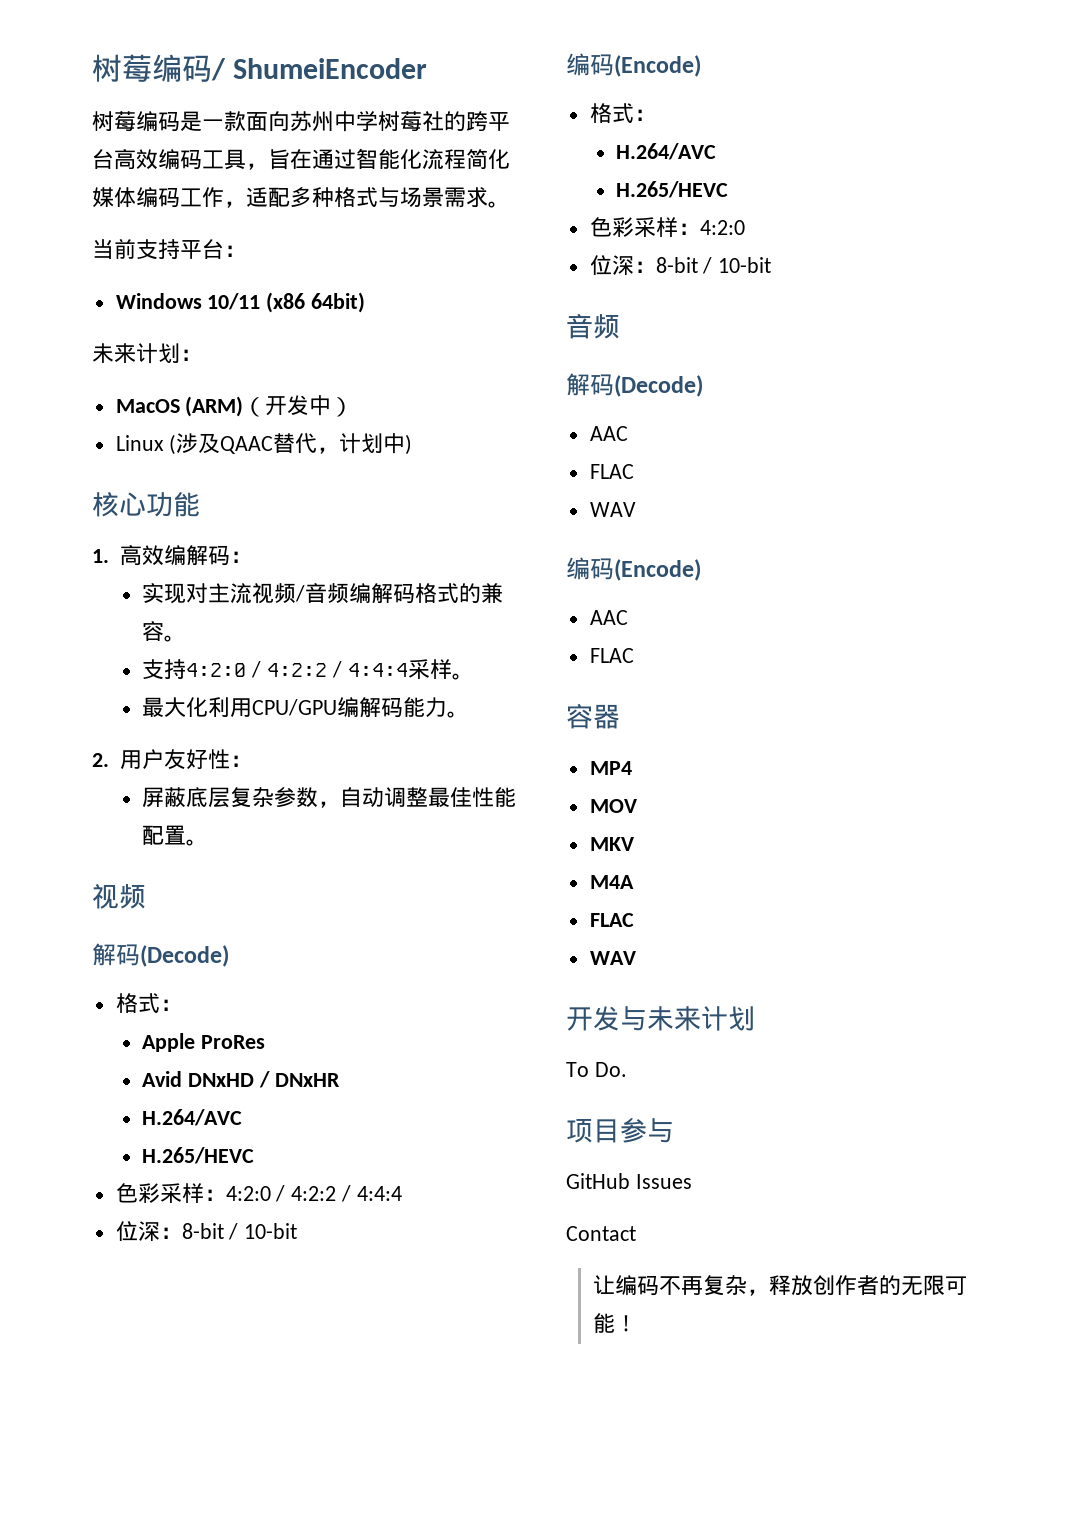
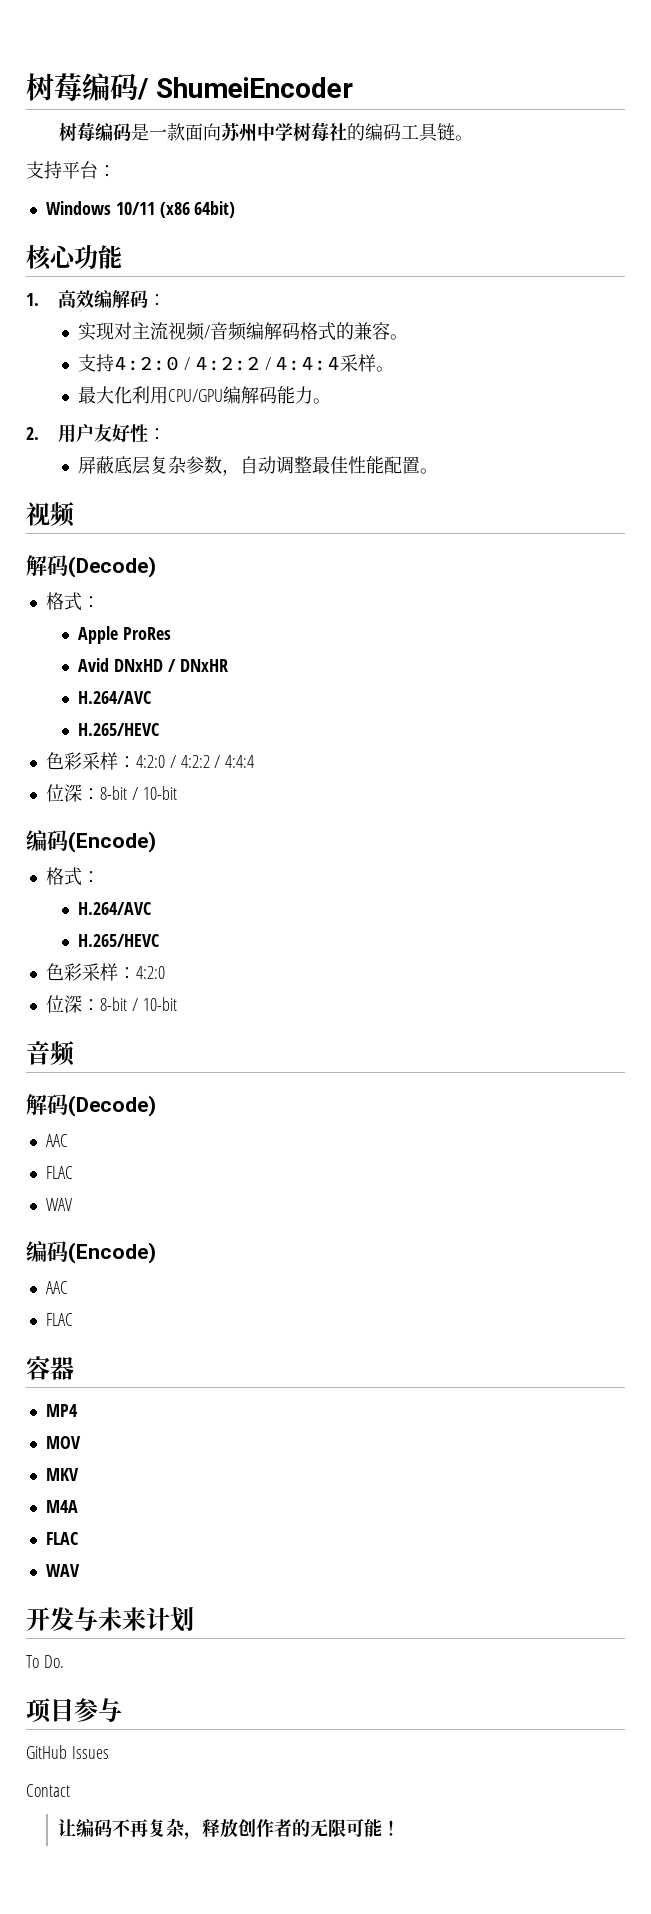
- 树莓编码是一款面向苏州中学树莓社的跨平台高效编码工具，旨在通过智能化流程简化媒体编码工作，适配多种格式与场景需求。
- 当前支持平台：
+ 树莓编码是一款面向苏州中学树莓社的编码工具链。
+ 支持平台：
- 未来计划：
- MacOS (ARM)（开发中）
- Linux (涉及QAAC替代，计划中)

